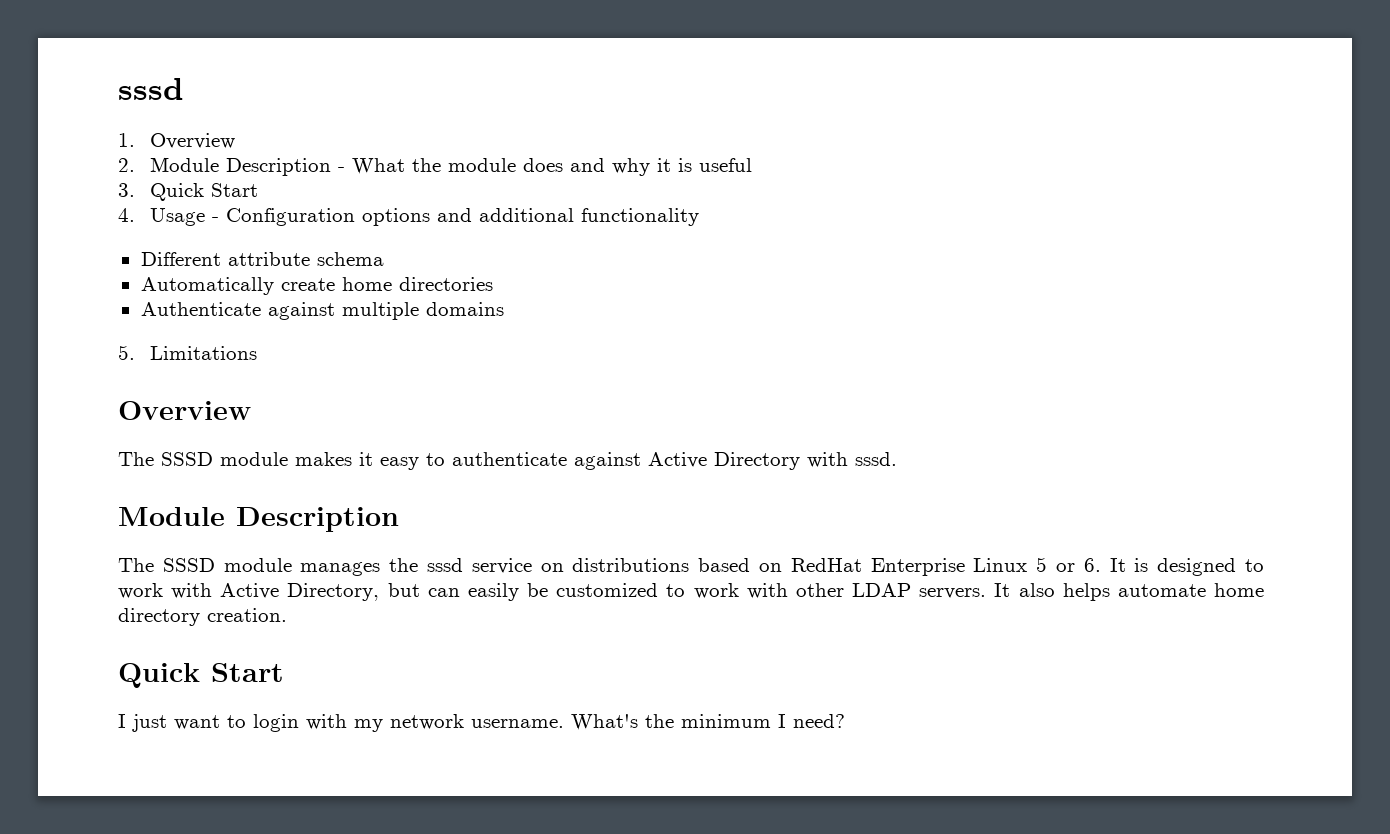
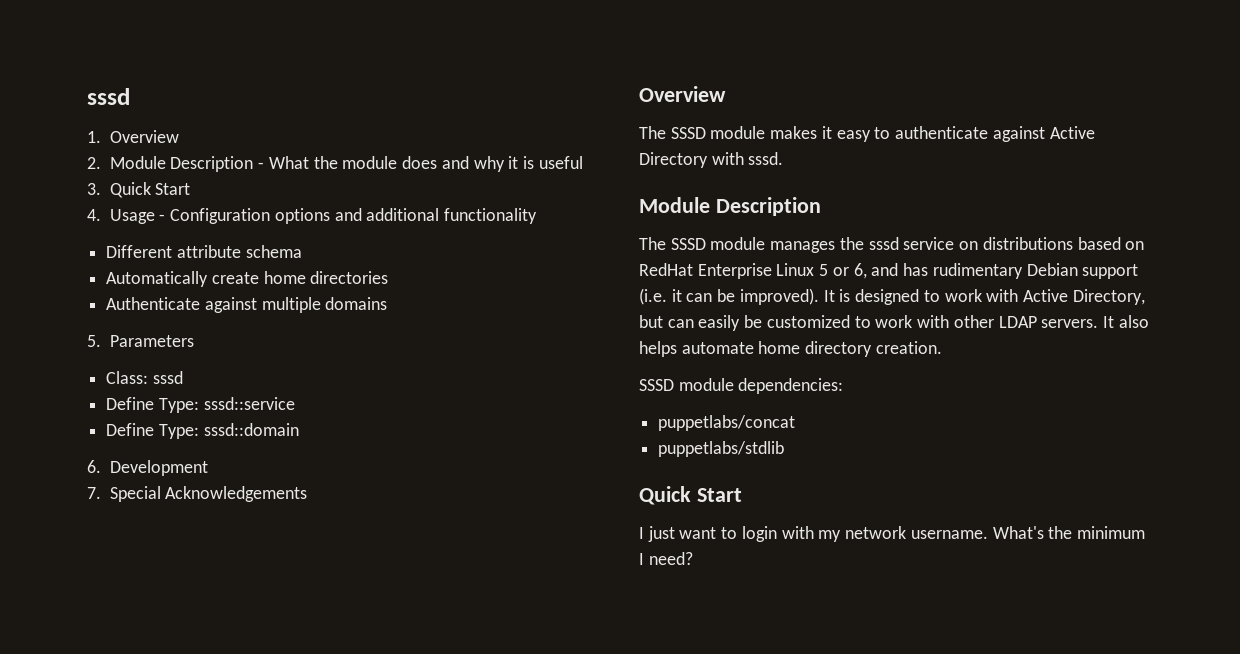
- 5. Limitations
+ 5. Parameters
+ Class: sssd
+ Define Type: sssd::service
+ Define Type: sssd::domain
+ 6. Development
+ 7. Special Acknowledgements
- The SSSD module manages the sssd service on distributions based on RedHat Enterprise Linux 5 or 6. It is designed to work with Active Directory, but can easily be customized to work with other LDAP servers.
+ The SSSD module manages the sssd service on distributions based on RedHat Enterprise Linux 5 or 6, and has rudimentary Debian support (i.e. it can be improved). It is designed to work with Active Directory, but can easily be customized to work with other LDAP servers.
+ SSSD module dependencies:
+ puppetlabs/concat
+ puppetlabs/stdlib

